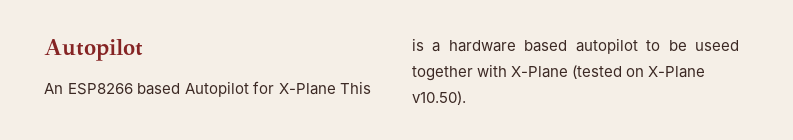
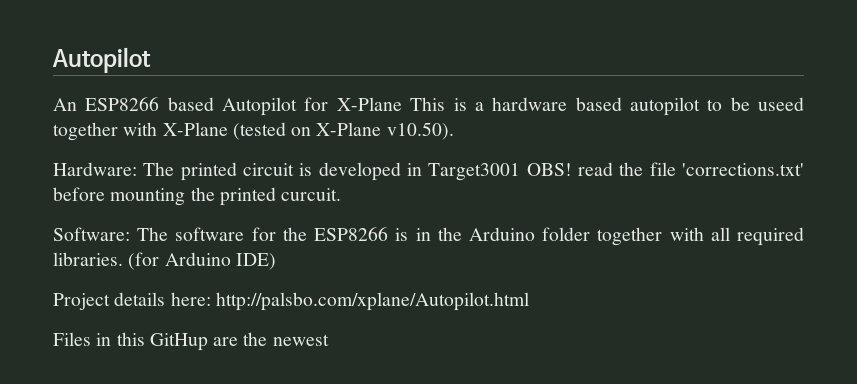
+ Hardware: The printed circuit is developed in Target3001 OBS! read the file 'corrections.txt' before mounting the printed curcuit.
+ Software: The software for the ESP8266 is in the Arduino folder together with all required libraries. (for Arduino IDE)
+ Project details here: http://palsbo.com/xplane/Autopilot.html
+ Files in this GitHup are the newest

